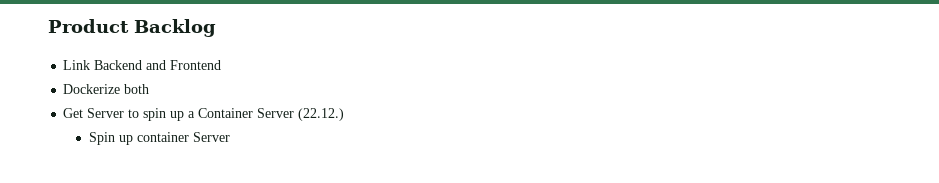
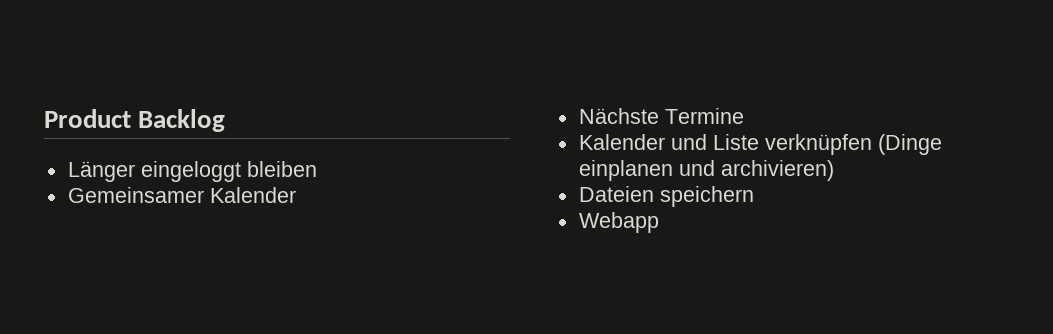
- Link Backend and Frontend
- Dockerize both
- Get Server to spin up a Container Server (22.12.)
- Spin up container Server
+ Länger eingeloggt bleiben
+ Gemeinsamer Kalender
+ Nächste Termine
+ Kalender und Liste verknüpfen (Dinge einplanen und archivieren)
+ Dateien speichern
+ Webapp

